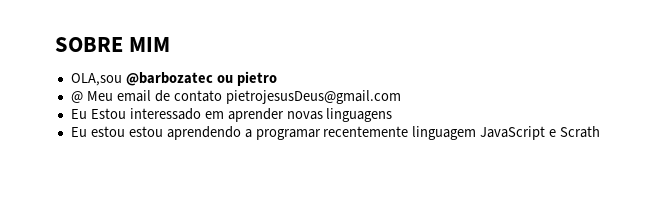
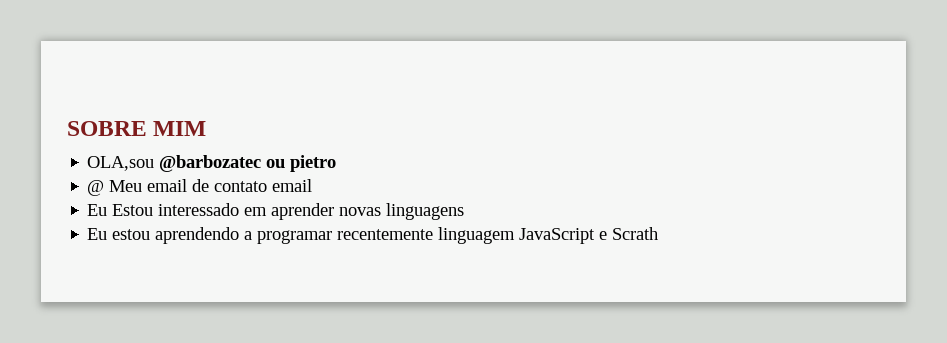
- @ Meu email de contato pietrojesusDeus@gmail.com
+ @ Meu email de contato email
- Eu estou estou aprendendo a programar recentemente linguagem JavaScript e Scrath
+ Eu estou aprendendo a programar recentemente linguagem JavaScript e Scrath

